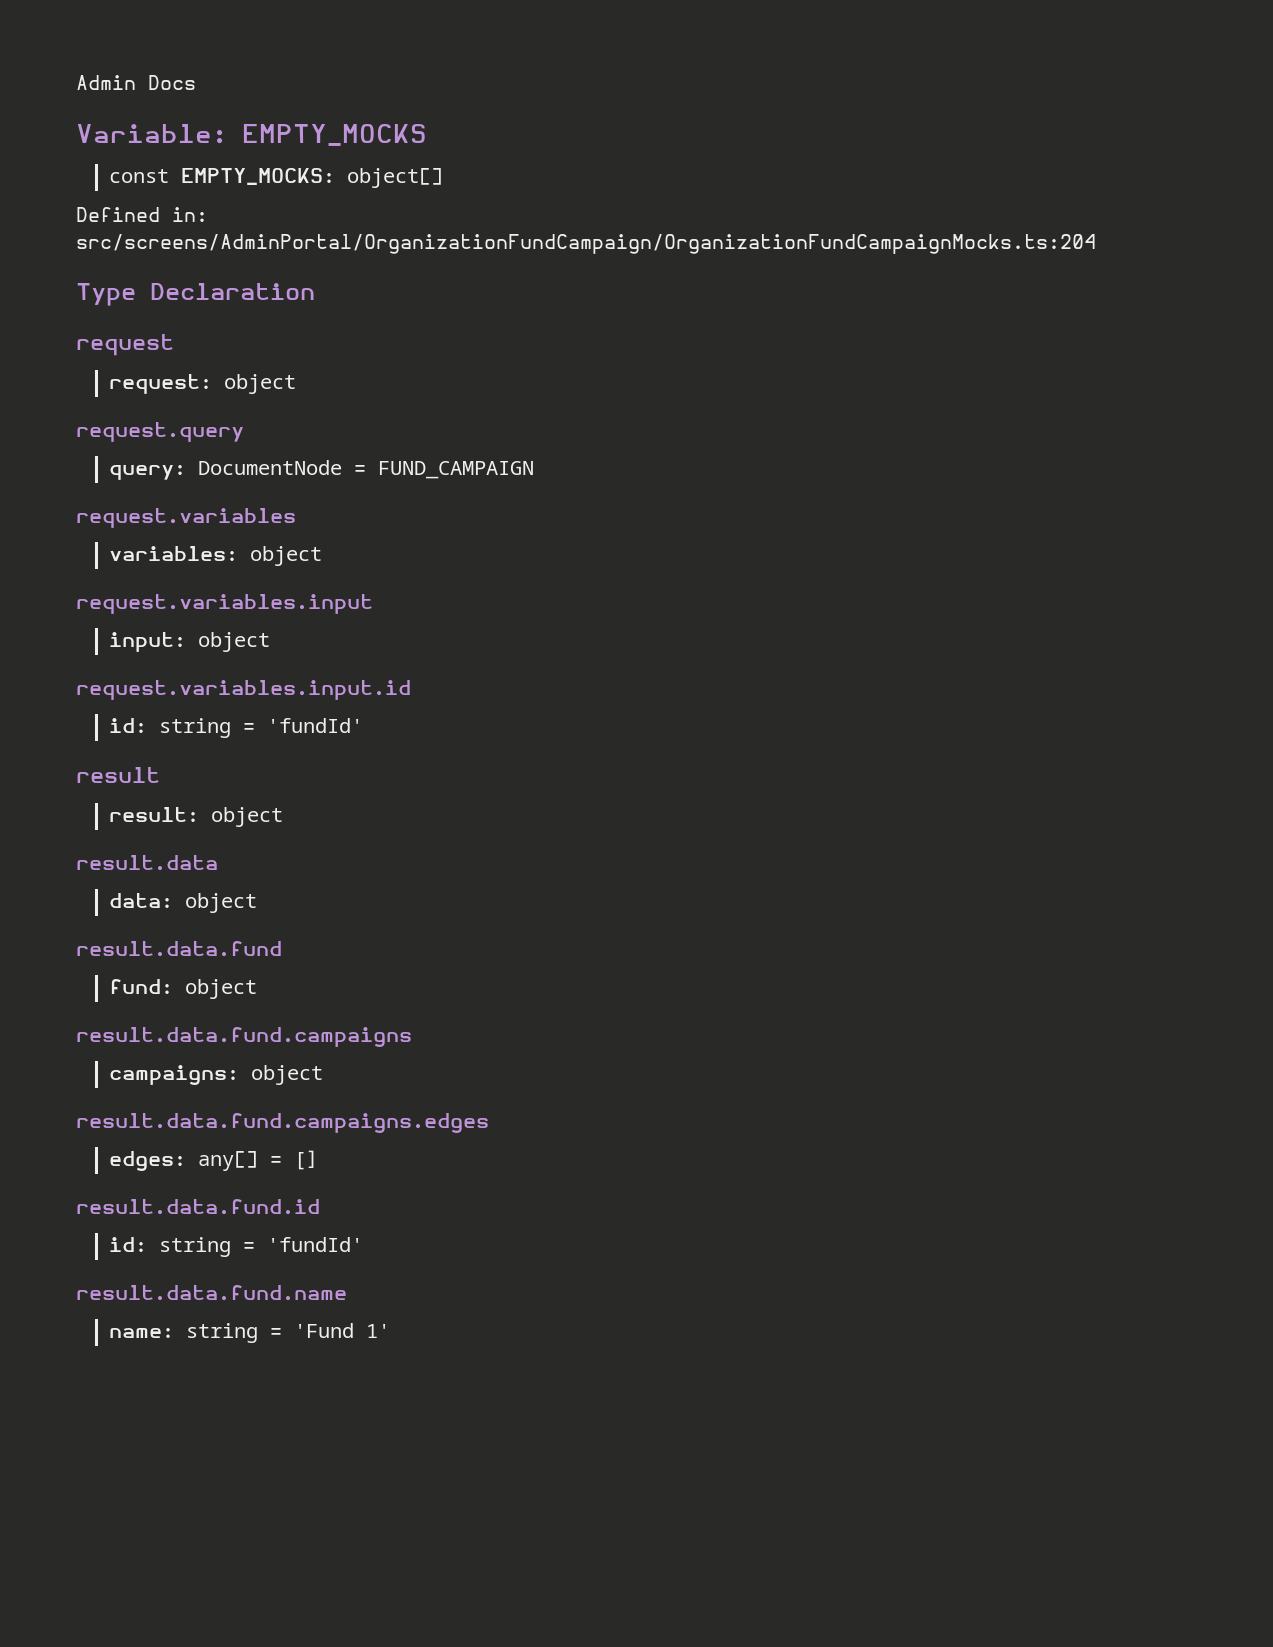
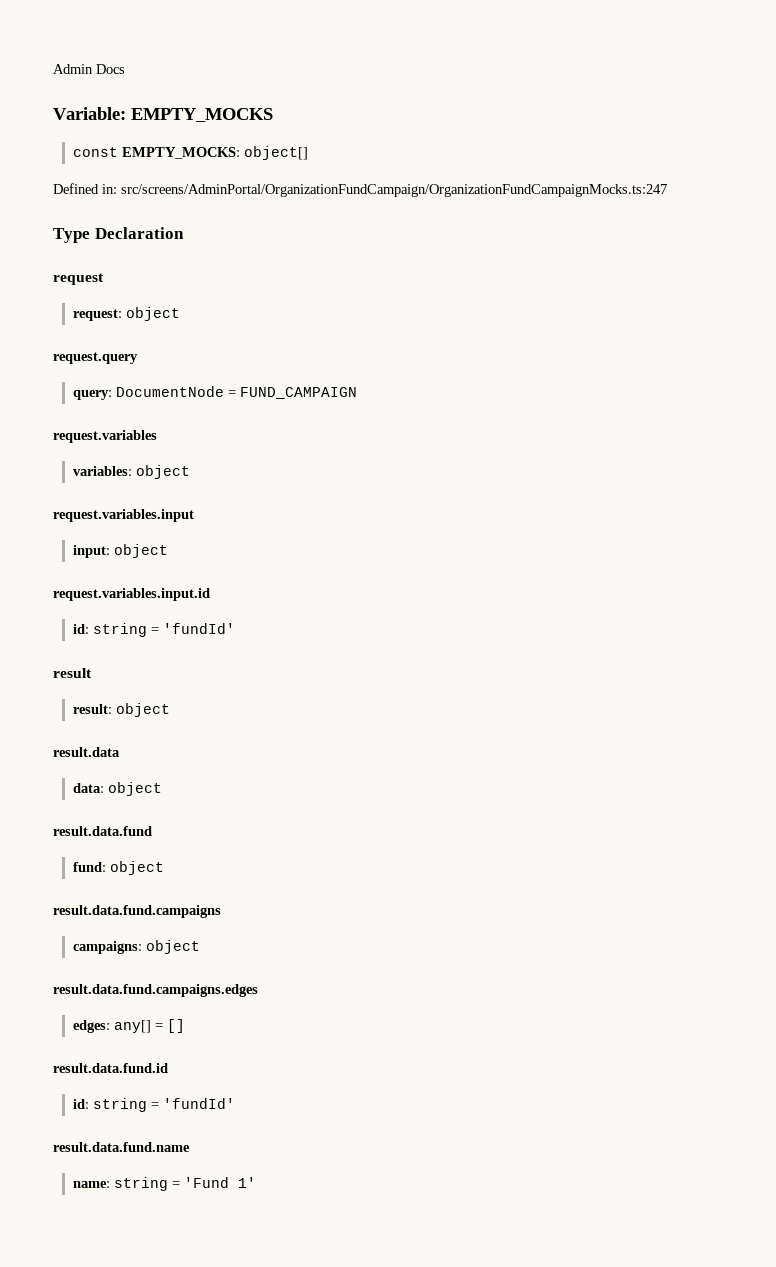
- Defined in: src/screens/AdminPortal/OrganizationFundCampaign/OrganizationFundCampaignMocks.ts:204
+ Defined in: src/screens/AdminPortal/OrganizationFundCampaign/OrganizationFundCampaignMocks.ts:247

